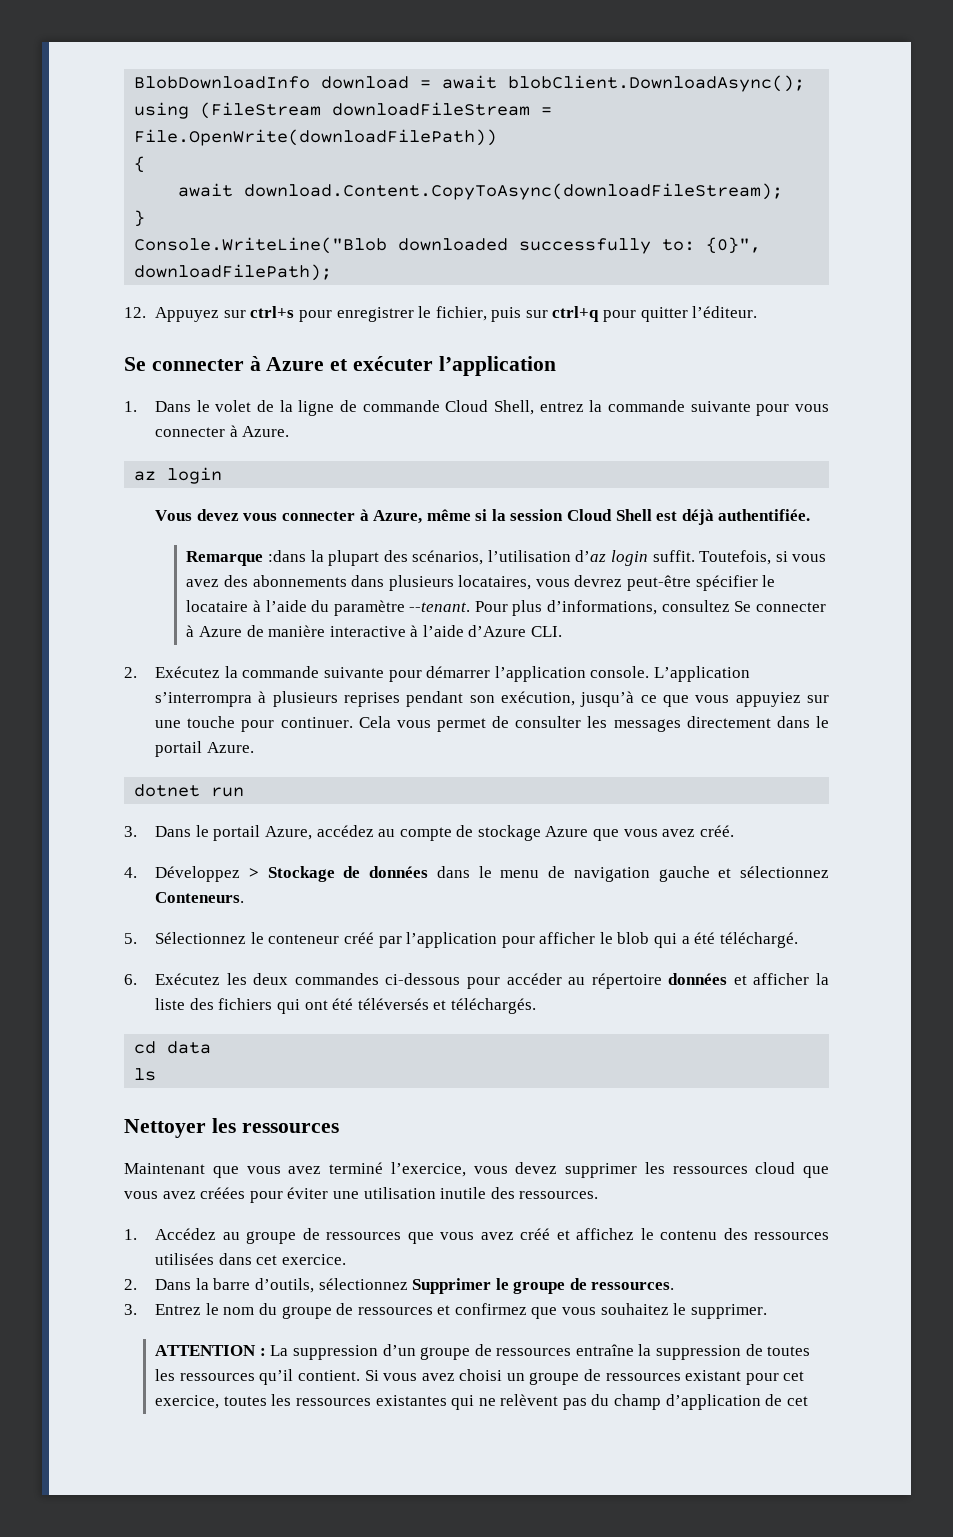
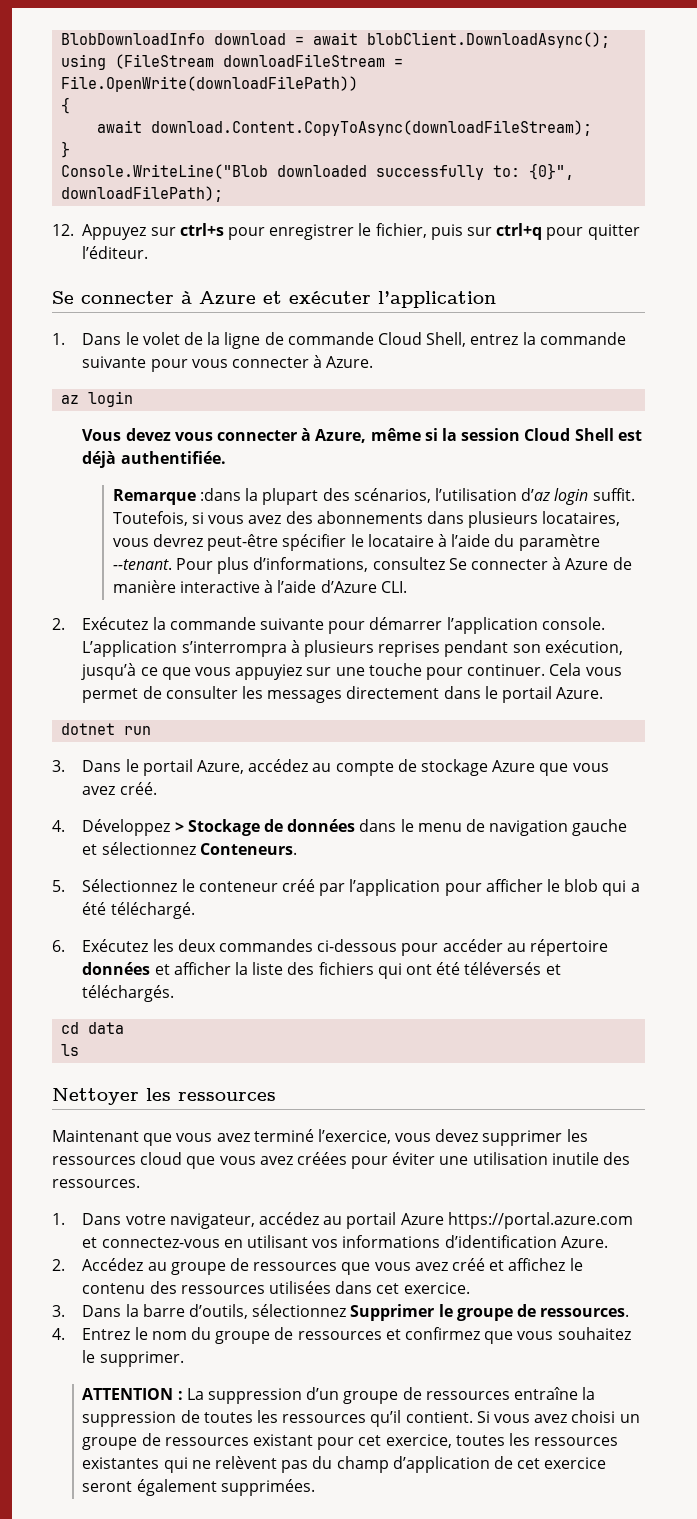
- 1. Accédez au groupe de ressources que vous avez créé et affichez le contenu des ressources utilisées dans cet exercice.
+ 1. Dans votre navigateur, accédez au portail Azure https://portal.azure.com et connectez-vous en utilisant vos informations d’identification Azure.
+ 2. Accédez au groupe de ressources que vous avez créé et affichez le contenu des ressources utilisées dans cet exercice.
- 2. Dans la barre d’outils, sélectionnez Supprimer le groupe de ressources.
+ 3. Dans la barre d’outils, sélectionnez Supprimer le groupe de ressources.
- 3. Entrez le nom du groupe de ressources et confirmez que vous souhaitez le supprimer.
+ 4. Entrez le nom du groupe de ressources et confirmez que vous souhaitez le supprimer.
- Si vous avez choisi un groupe de ressources existant pour cet exercice, toutes les ressources existantes qui ne relèvent pas du champ d’application de cet
+ Si vous avez choisi un groupe de ressources existant pour cet exercice, toutes les ressources existantes qui ne relèvent pas du champ d’application de cet exercice seront également supprimées.

